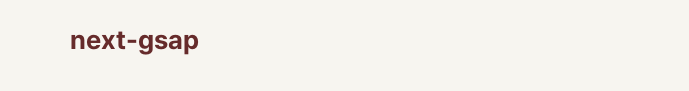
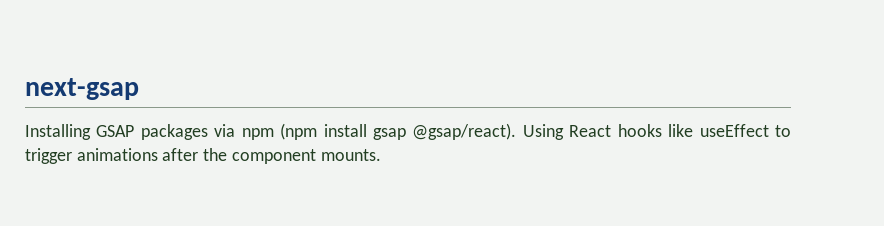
+ Installing GSAP packages via npm (npm install gsap @gsap/react). Using React hooks like useEffect to trigger animations after the component mounts.

